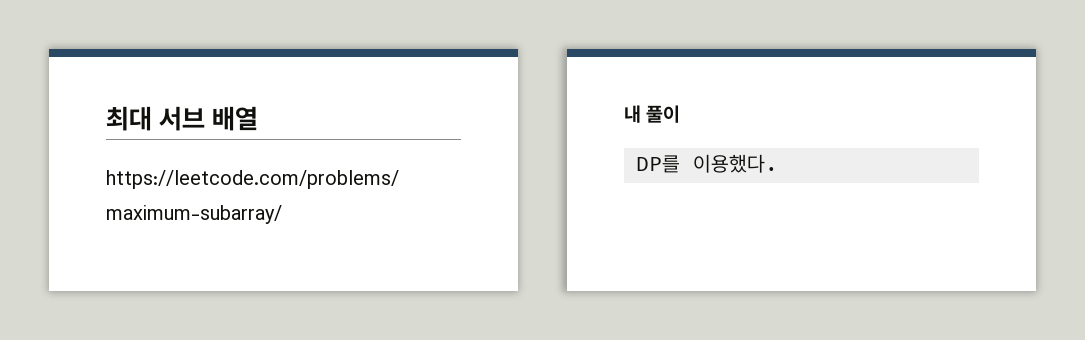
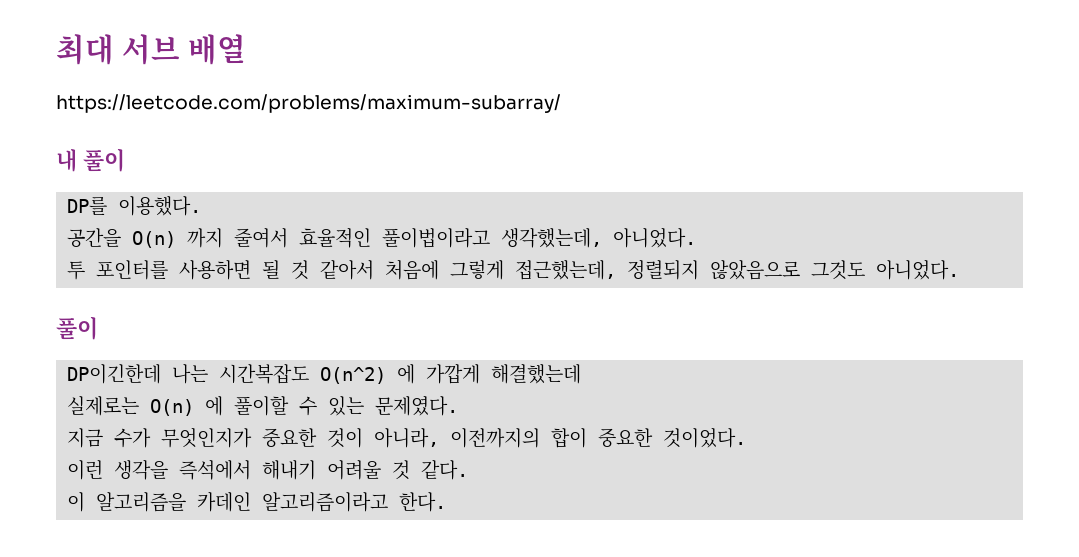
+ 공간을 O(n) 까지 줄여서 효율적인 풀이법이라고 생각했는데, 아니었다.
+ 투 포인터를 사용하면 될 것 같아서 처음에 그렇게 접근했는데, 정렬되지 않았음으로 그것도 아니었다.
+ 풀이
+ DP이긴한데 나는 시간복잡도 O(n^2) 에 가깝게 해결했는데
+ 실제로는 O(n) 에 풀이할 수 있는 문제였다.
+ 지금 수가 무엇인지가 중요한 것이 아니라, 이전까지의 합이 중요한 것이었다.
+ 이런 생각을 즉석에서 해내기 어려울 것 같다.
+ 이 알고리즘을 카데인 알고리즘이라고 한다.

